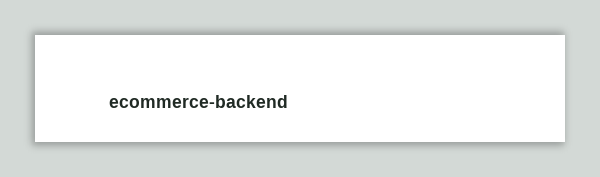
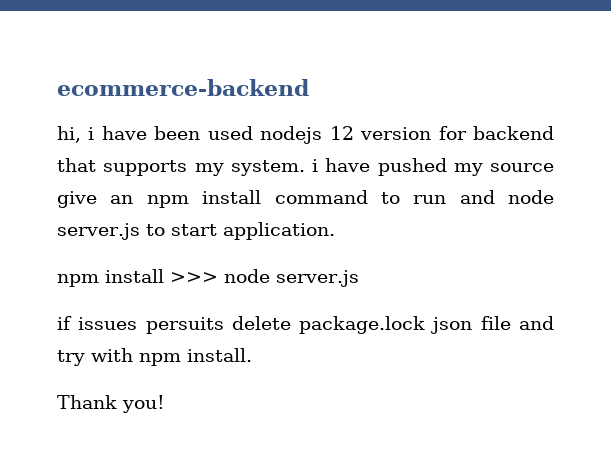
+ hi, i have been used nodejs 12 version for backend that supports my system. i have pushed my source give an npm install command to run and node server.js to start application.
+ npm install >>> node server.js
+ if issues persuits delete package.lock json file and try with npm install.
+ Thank you!

